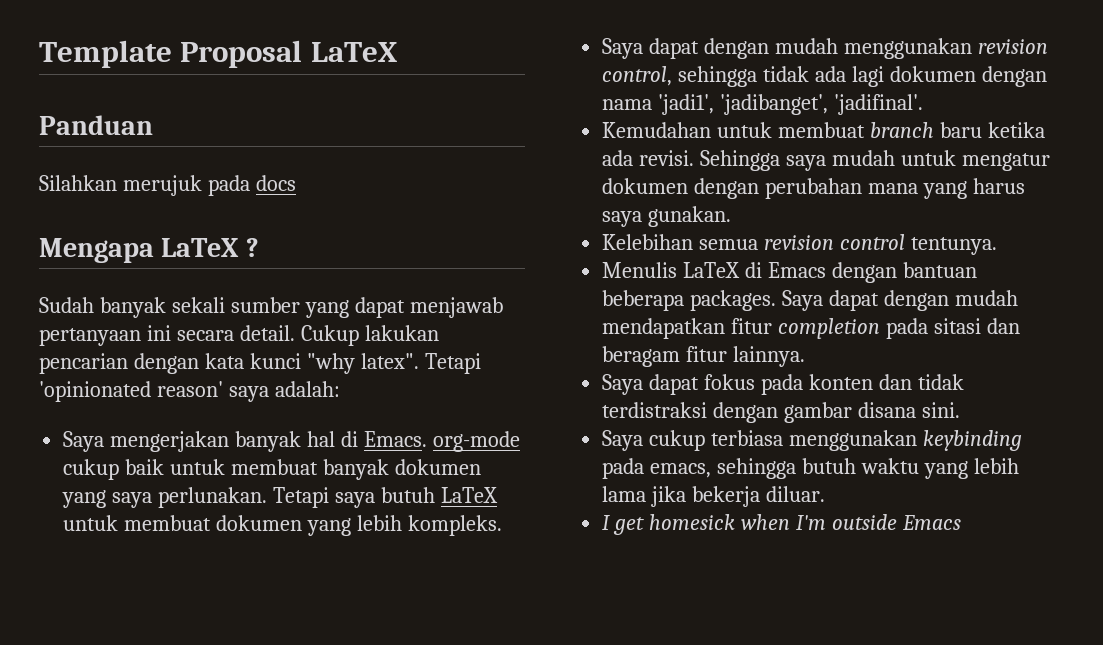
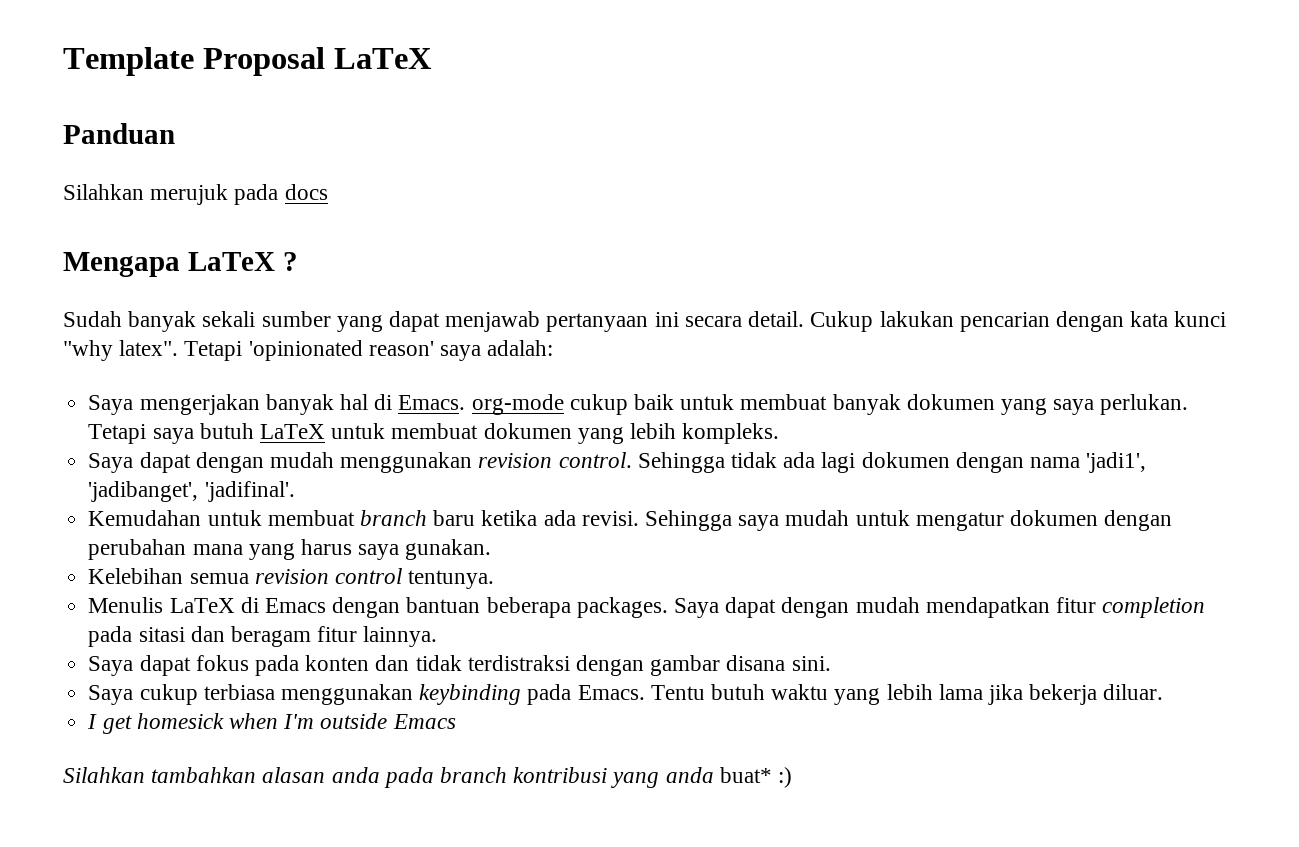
- Saya mengerjakan banyak hal di Emacs. org-mode cukup baik untuk membuat banyak dokumen yang saya perlunakan.
+ Saya mengerjakan banyak hal di Emacs. org-mode cukup baik untuk membuat banyak dokumen yang saya perlukan.
- Saya dapat dengan mudah menggunakan revision control, sehingga tidak ada lagi dokumen dengan nama 'jadi1', 'jadibanget', 'jadifinal'.
+ Saya dapat dengan mudah menggunakan revision control. Sehingga tidak ada lagi dokumen dengan nama 'jadi1', 'jadibanget', 'jadifinal'.
- Saya cukup terbiasa menggunakan keybinding pada emacs, sehingga butuh waktu yang lebih lama jika bekerja diluar.
+ Saya cukup terbiasa menggunakan keybinding pada Emacs. Tentu butuh waktu yang lebih lama jika bekerja diluar.
+ Silahkan tambahkan alasan anda pada branch kontribusi yang anda buat* :)

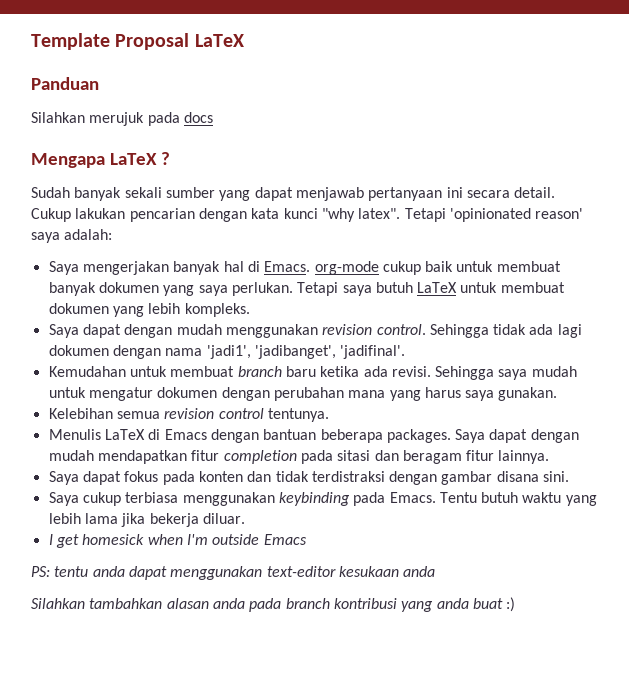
+ PS: tentu anda dapat menggunakan text-editor kesukaan anda
- Silahkan tambahkan alasan anda pada branch kontribusi yang anda buat* :)
+ Silahkan tambahkan alasan anda pada branch kontribusi yang anda buat :)

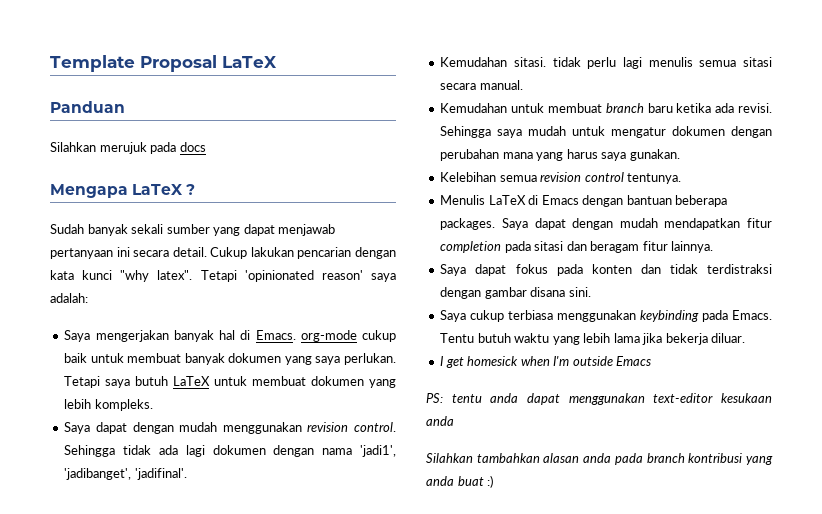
+ Kemudahan sitasi. tidak perlu lagi menulis semua sitasi secara manual.

